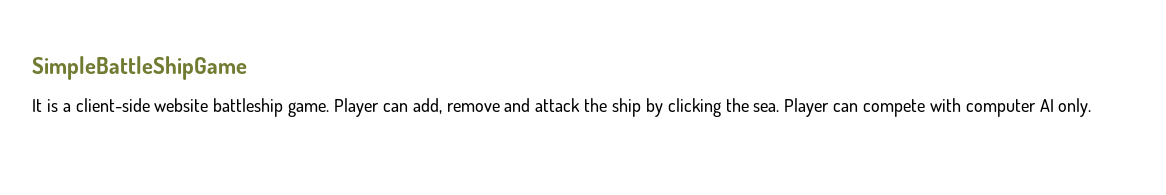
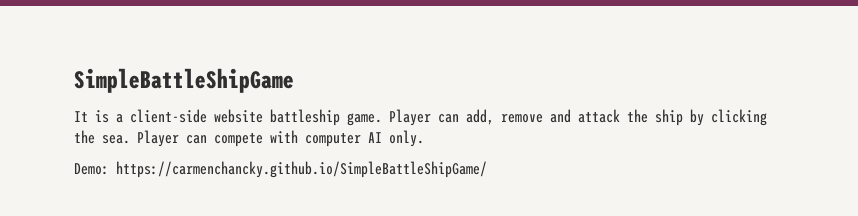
+ Demo: https://carmenchancky.github.io/SimpleBattleShipGame/

